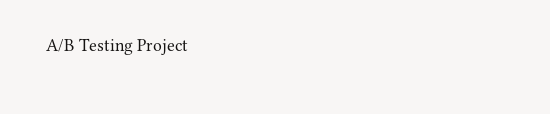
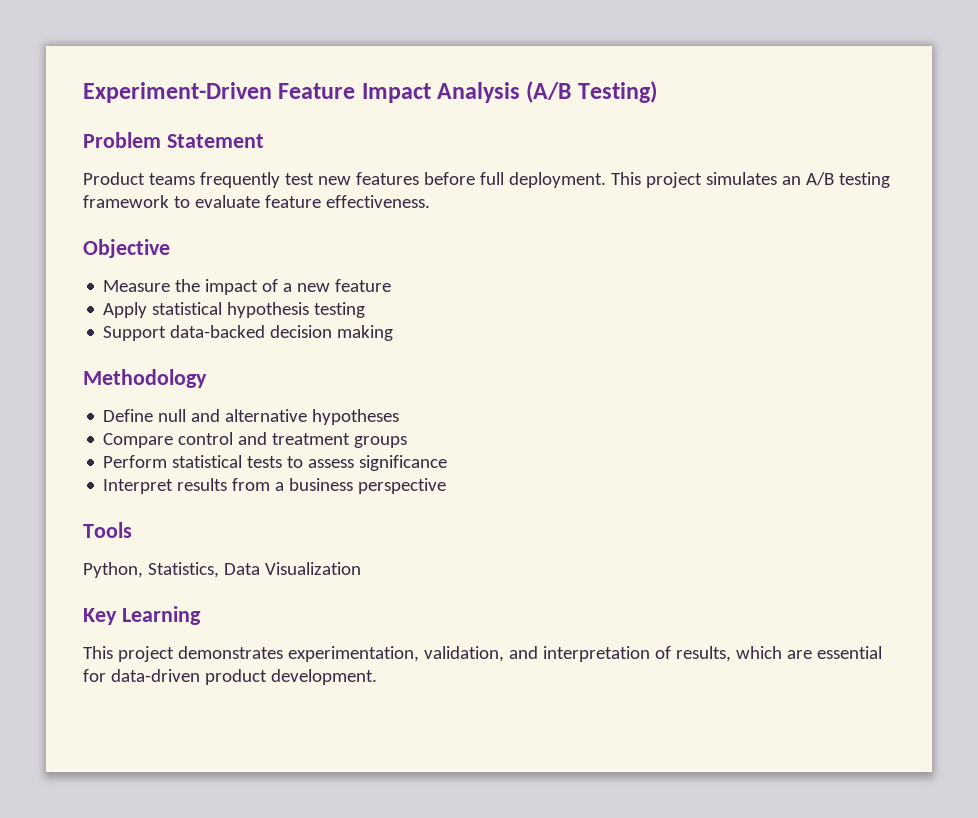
- A/B Testing Project
+ Experiment-Driven Feature Impact Analysis (A/B Testing)
+ Problem Statement
+ Product teams frequently test new features before full deployment. This project simulates an A/B testing framework to evaluate feature effectiveness.
+ Objective
+ Measure the impact of a new feature
+ Apply statistical hypothesis testing
+ Support data-backed decision making
+ Methodology
+ Define null and alternative hypotheses
+ Compare control and treatment groups
+ Perform statistical tests to assess significance
+ Interpret results from a business perspective
+ Tools
+ Python, Statistics, Data Visualization
+ Key Learning
+ This project demonstrates experimentation, validation, and interpretation of results, which are essential for data-driven product development.

